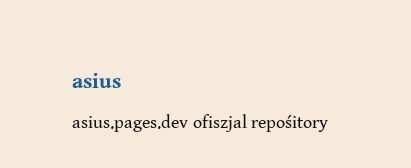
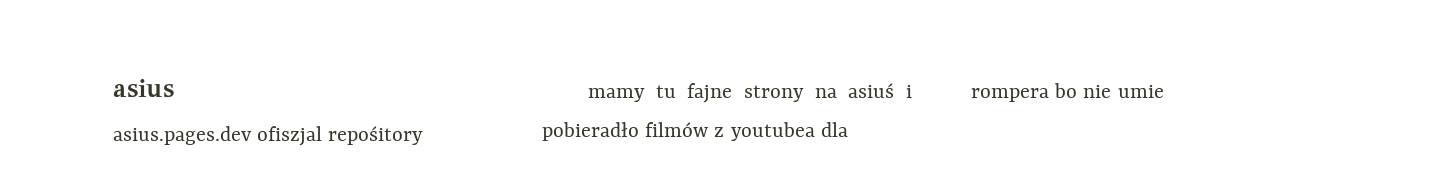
+ mamy tu fajne strony na asiuś i pobieradło filmów z youtubea dla rompera bo nie umie

